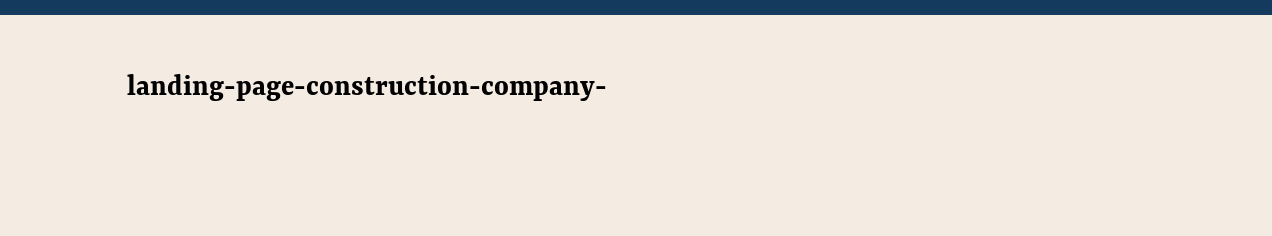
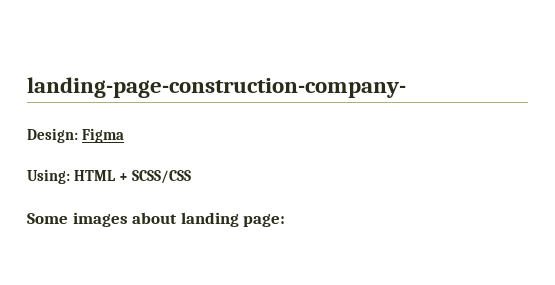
+ Design: Figma
+ Using: HTML + SCSS/CSS
+ Some images about landing page:

